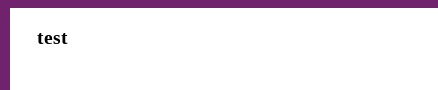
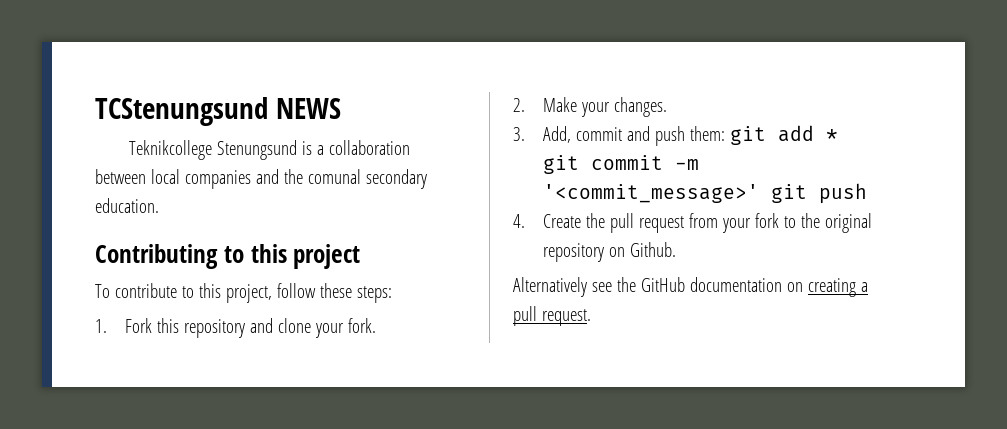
- test
+ TCStenungsund NEWS
+ Teknikcollege Stenungsund is a collaboration between local companies and the comunal secondary education.
+ Contributing to this project
+ To contribute to this project, follow these steps:
+ 1. Fork this repository and clone your fork.
+ 2. Make your changes.
+ 3. Add, commit and push them: git add * git commit -m '<commit_message>' git push
+ 4. Create the pull request from your fork to the original repository on Github.
+ Alternatively see the GitHub documentation on creating a pull request.

